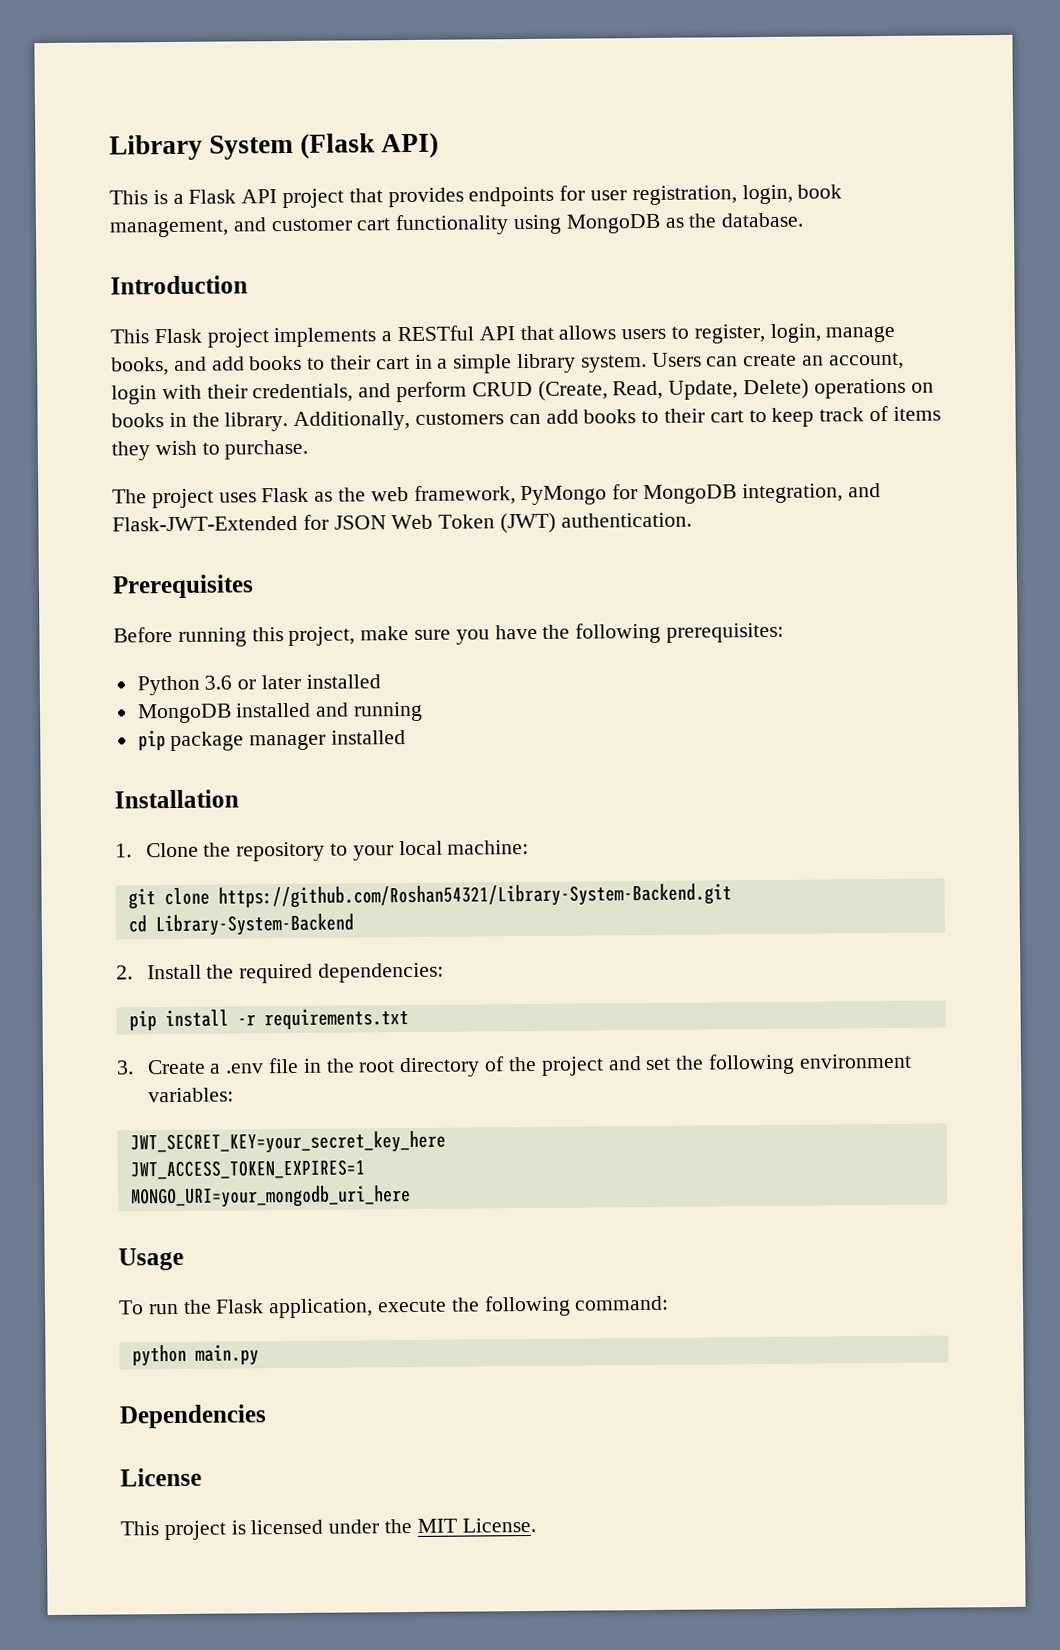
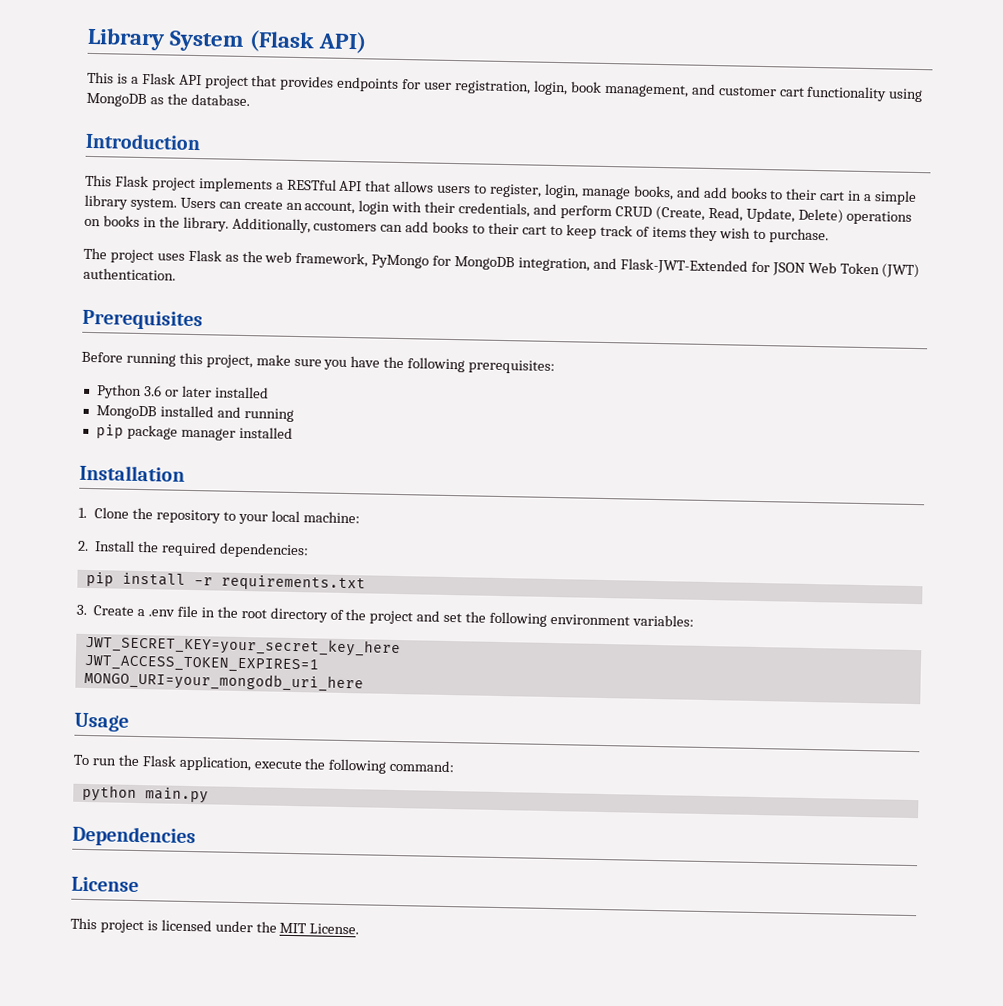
- git clone https://github.com/Roshan54321/Library-System-Backend.git
- cd Library-System-Backend

